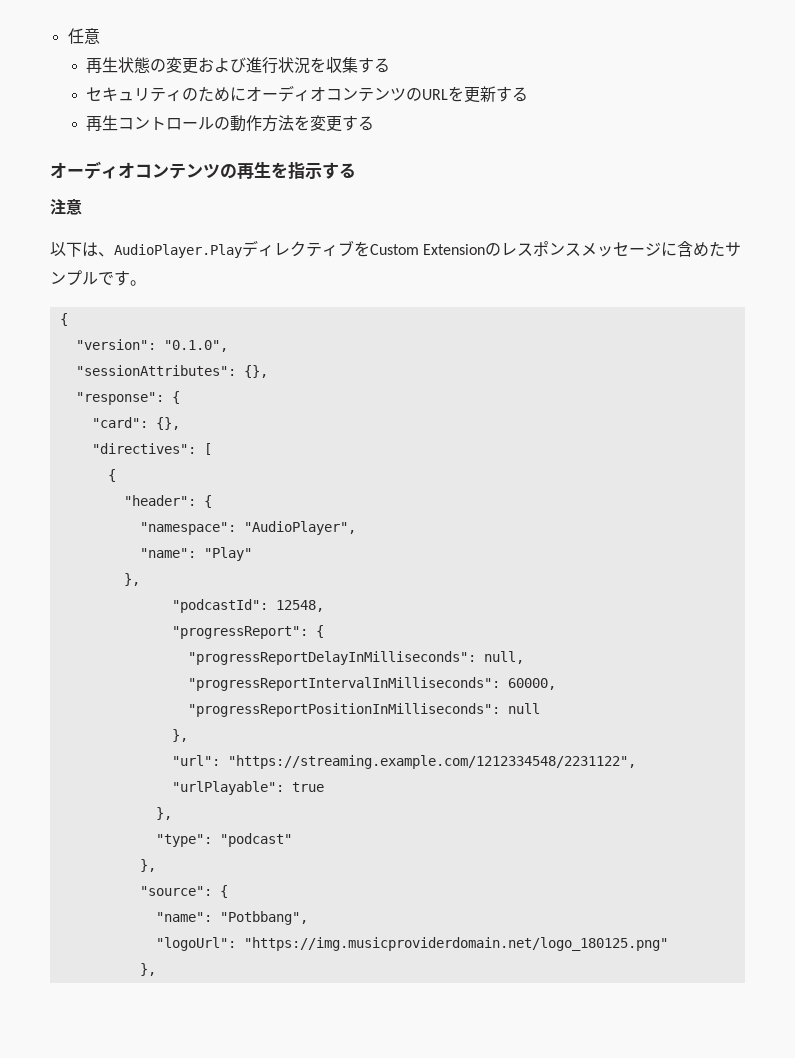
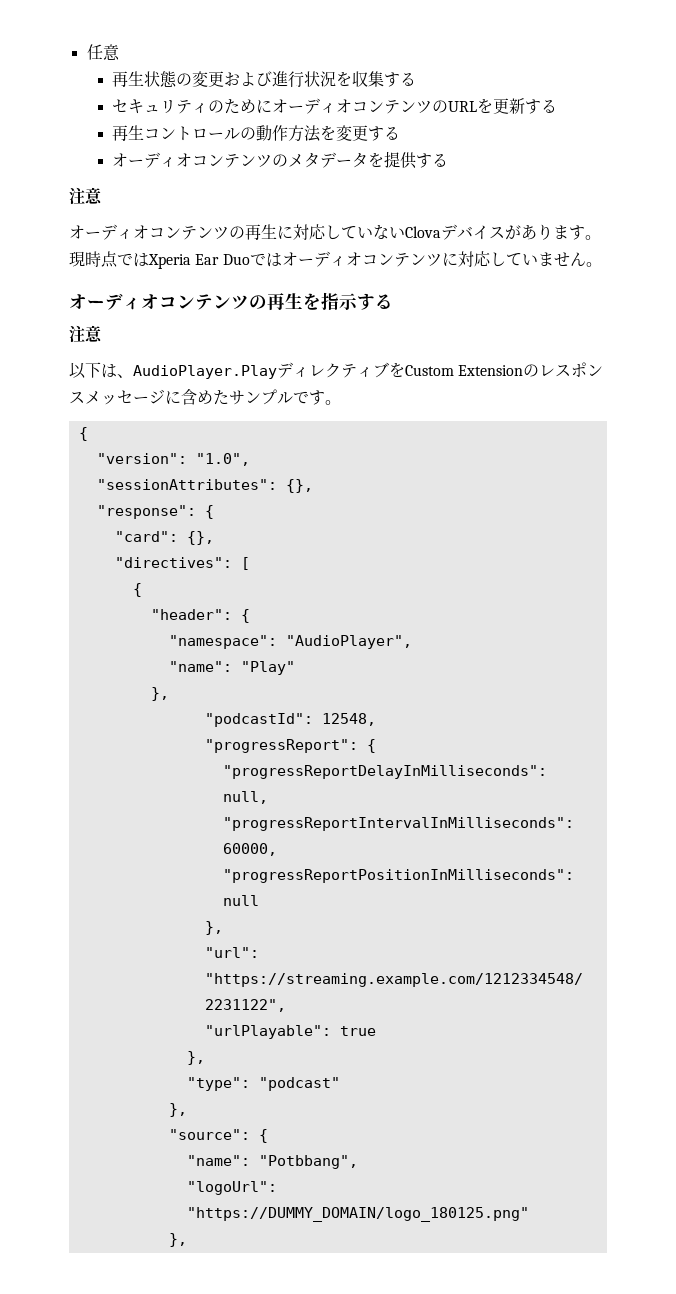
+ オーディオコンテンツのメタデータを提供する
+ 注意
+ オーディオコンテンツの再生に対応していないClovaデバイスがあります。現時点ではXperia Ear Duoではオーディオコンテンツに対応していません。
- "version": "0.1.0",
+ "version": "1.0",
- "logoUrl": "https://img.musicproviderdomain.net/logo_180125.png"
+ "logoUrl": "https://DUMMY_DOMAIN/logo_180125.png"

